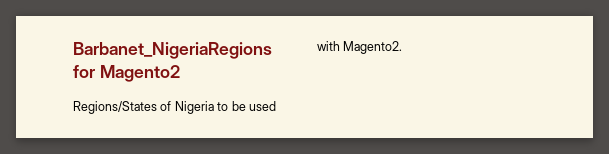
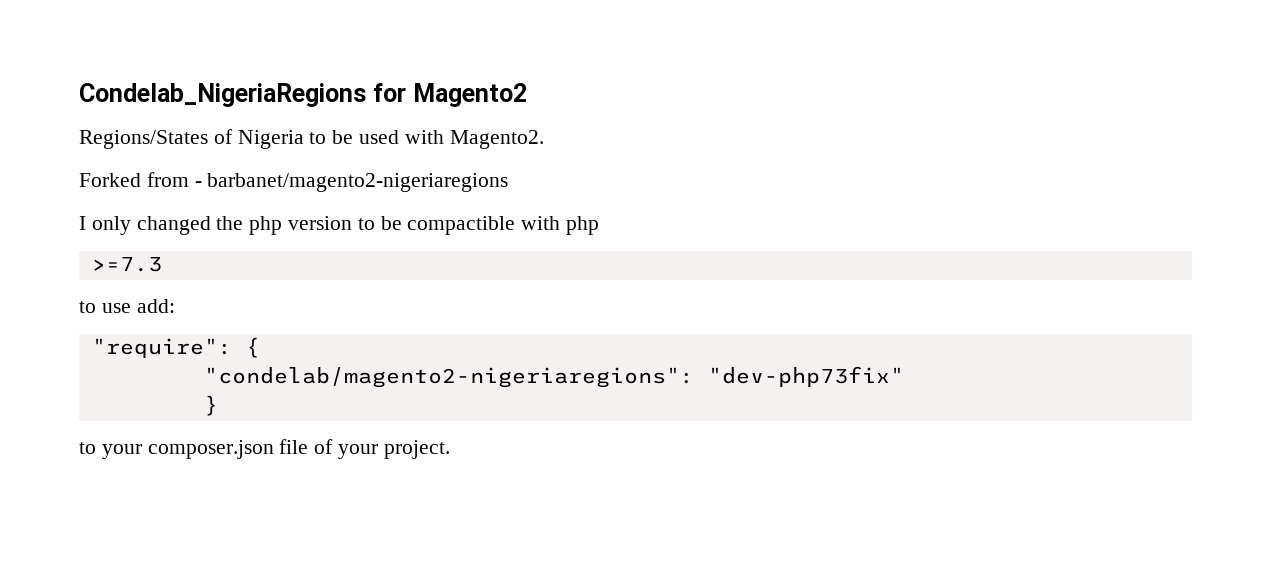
- Barbanet_NigeriaRegions for Magento2
+ Condelab_NigeriaRegions for Magento2
+ Forked from - barbanet/magento2-nigeriaregions
+ I only changed the php version to be compactible with php
+ >=7.3
+ to use add:
+ "require": {
+ "condelab/magento2-nigeriaregions": "dev-php73fix"
+ }
+ to your composer.json file of your project.

